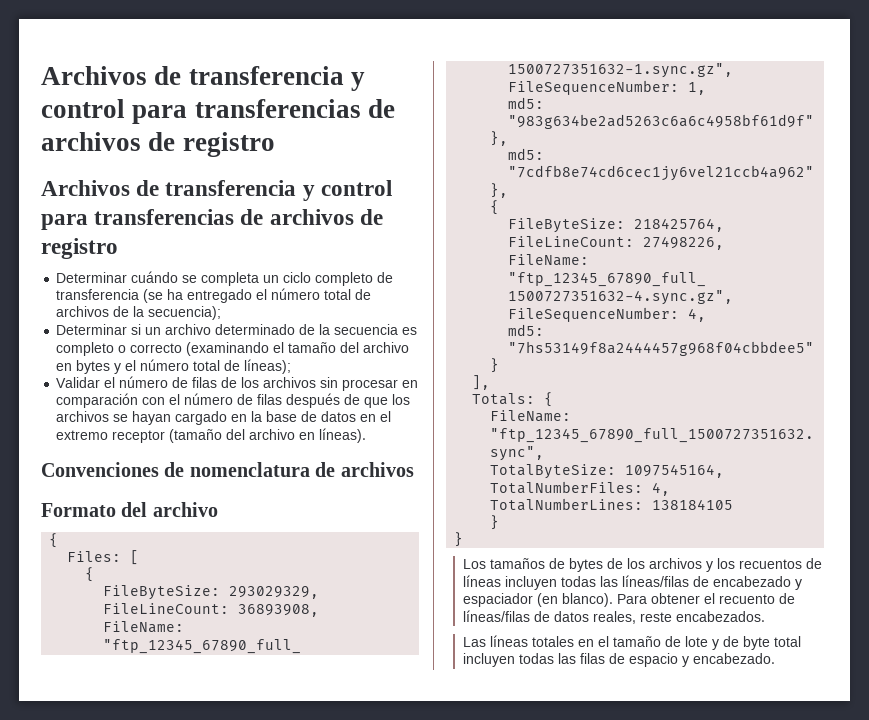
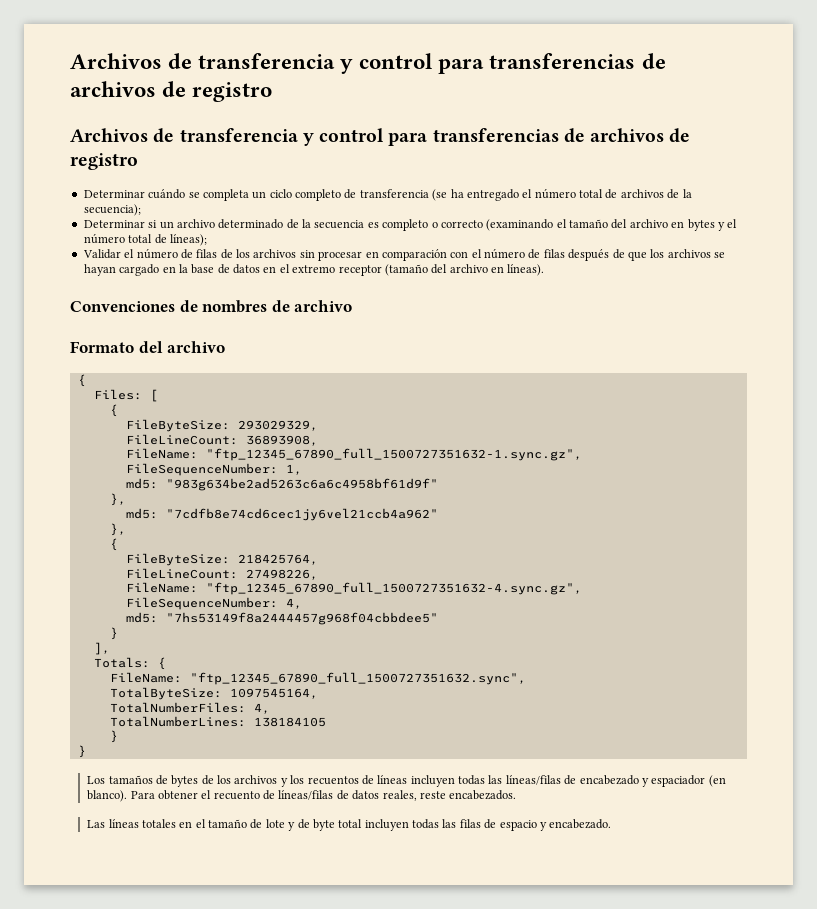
- Convenciones de nomenclatura de archivos
+ Convenciones de nombres de archivo

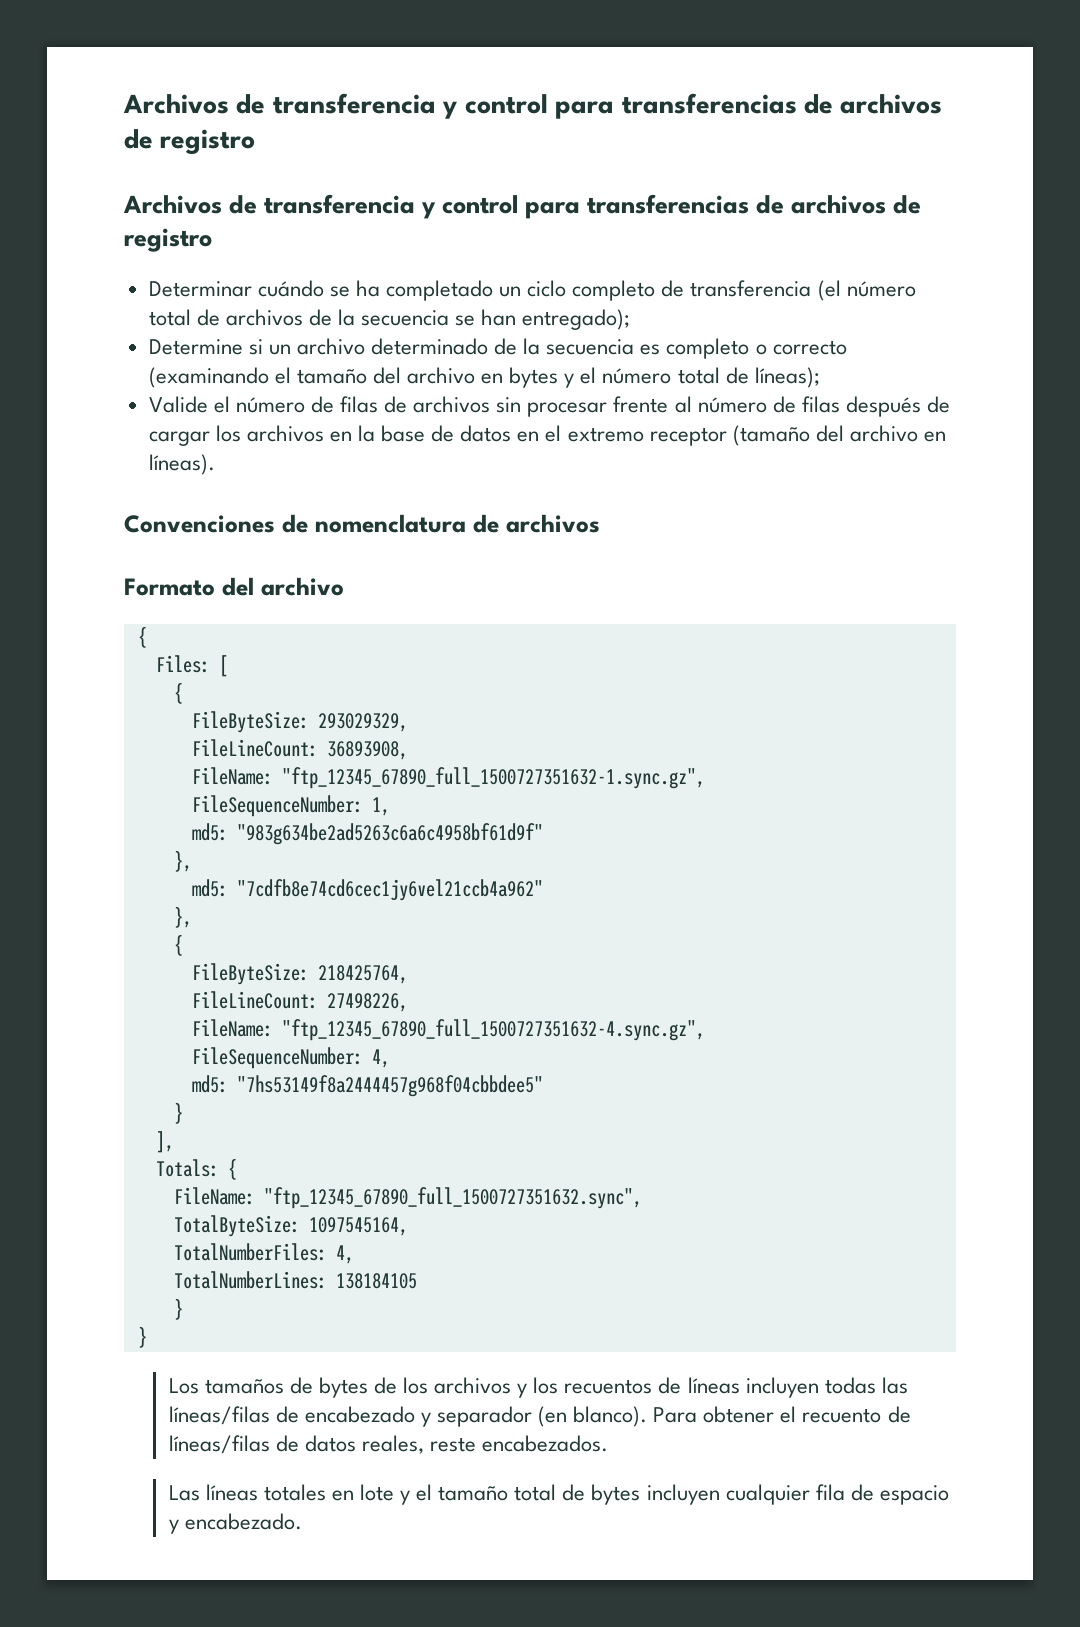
- Determinar cuándo se completa un ciclo completo de transferencia (se ha entregado el número total de archivos de la secuencia);
- Determinar si un archivo determinado de la secuencia es completo o correcto (examinando el tamaño del archivo en bytes y el número total de líneas);
+ Determinar cuándo se ha completado un ciclo completo de transferencia (el número total de archivos de la secuencia se han entregado);
+ Determine si un archivo determinado de la secuencia es completo o correcto (examinando el tamaño del archivo en bytes y el número total de líneas);
- Validar el número de filas de los archivos sin procesar en comparación con el número de filas después de que los archivos se hayan cargado en la base de datos en el extremo receptor (tamaño del archivo en líneas).
+ Valide el número de filas de archivos sin procesar frente al número de filas después de cargar los archivos en la base de datos en el extremo receptor (tamaño del archivo en líneas).
- Convenciones de nombres de archivo
+ Convenciones de nomenclatura de archivos
- Los tamaños de bytes de los archivos y los recuentos de líneas incluyen todas las líneas/filas de encabezado y espaciador (en blanco).
+ Los tamaños de bytes de los archivos y los recuentos de líneas incluyen todas las líneas/filas de encabezado y separador (en blanco).
- Las líneas totales en el tamaño de lote y de byte total incluyen todas las filas de espacio y encabezado.
+ Las líneas totales en lote y el tamaño total de bytes incluyen cualquier fila de espacio y encabezado.

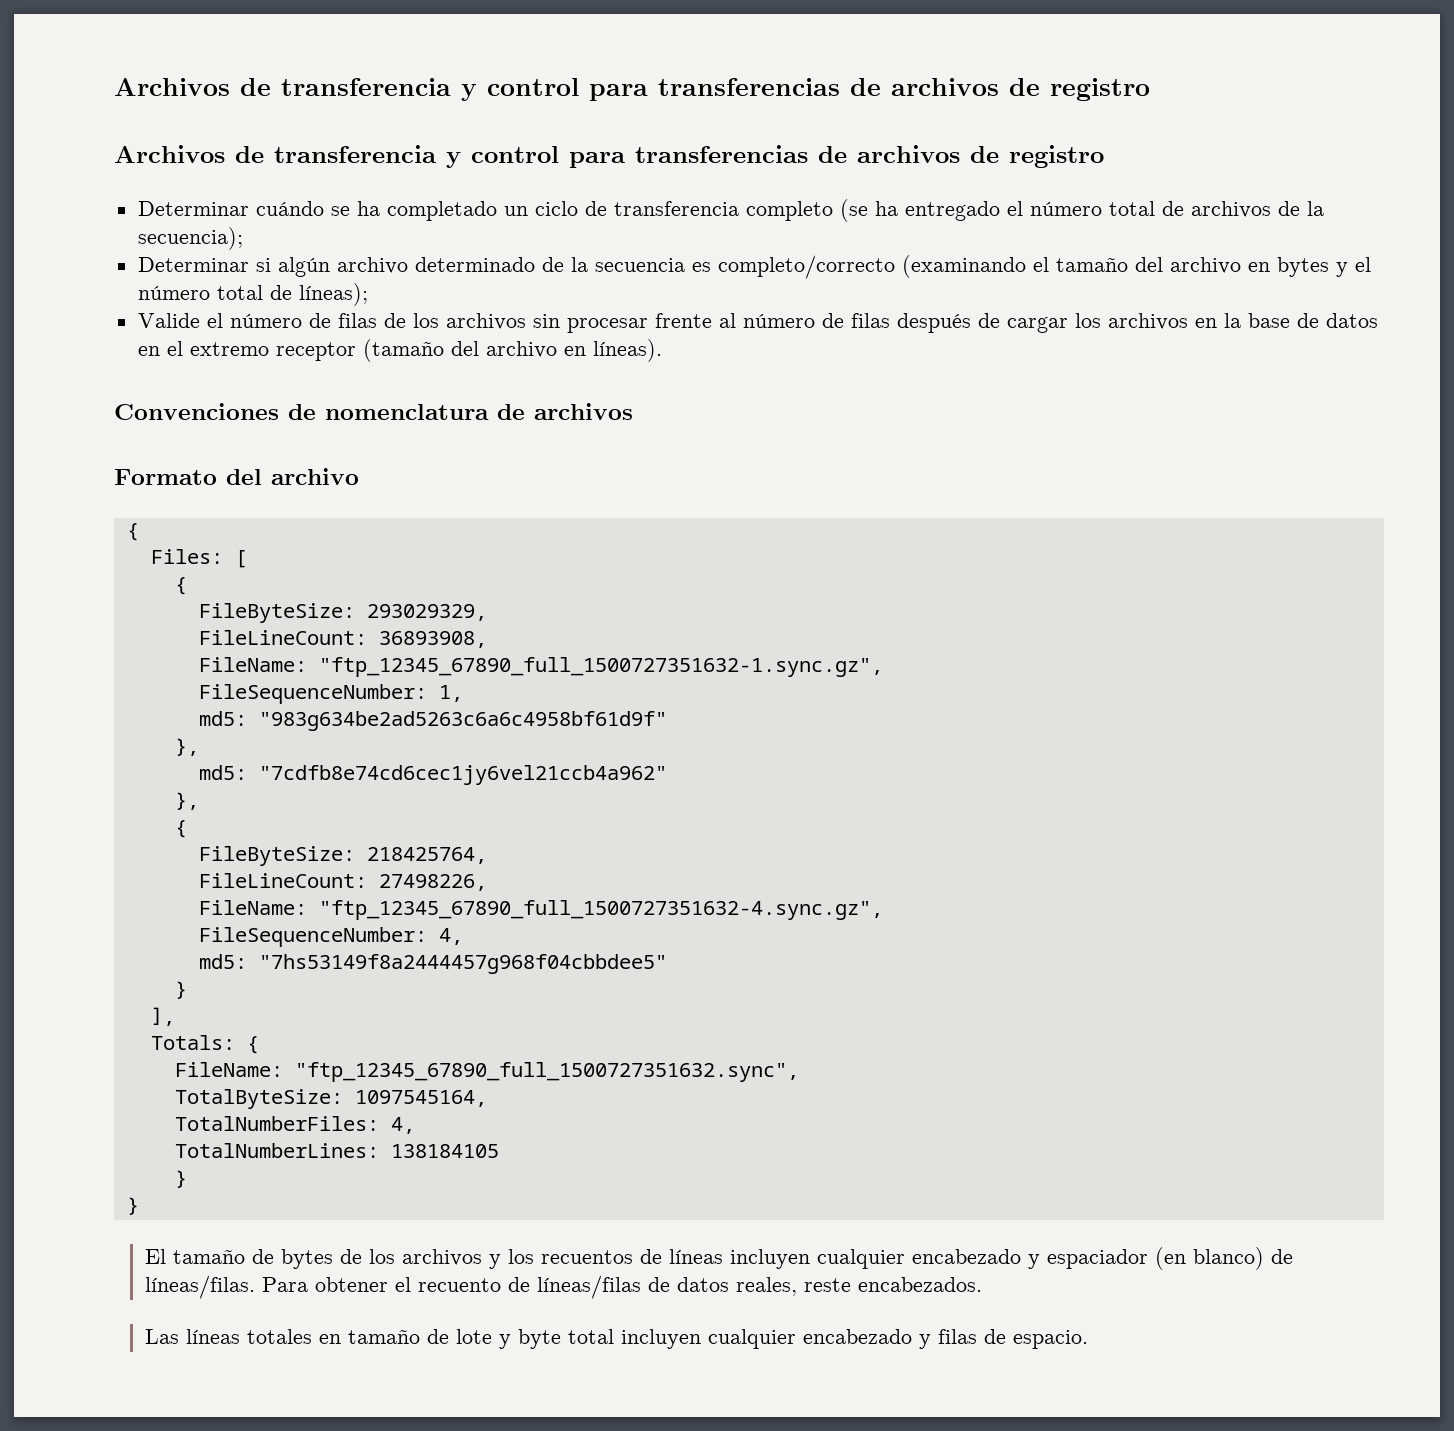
- Determinar cuándo se ha completado un ciclo completo de transferencia (el número total de archivos de la secuencia se han entregado);
- Determine si un archivo determinado de la secuencia es completo o correcto (examinando el tamaño del archivo en bytes y el número total de líneas);
+ Determinar cuándo se ha completado un ciclo de transferencia completo (se ha entregado el número total de archivos de la secuencia);
+ Determinar si algún archivo determinado de la secuencia es completo/correcto (examinando el tamaño del archivo en bytes y el número total de líneas);
- Valide el número de filas de archivos sin procesar frente al número de filas después de cargar los archivos en la base de datos en el extremo receptor (tamaño del archivo en líneas).
+ Valide el número de filas de los archivos sin procesar frente al número de filas después de cargar los archivos en la base de datos en el extremo receptor (tamaño del archivo en líneas).
- Los tamaños de bytes de los archivos y los recuentos de líneas incluyen todas las líneas/filas de encabezado y separador (en blanco).
+ El tamaño de bytes de los archivos y los recuentos de líneas incluyen cualquier encabezado y espaciador (en blanco) de líneas/filas.
- Las líneas totales en lote y el tamaño total de bytes incluyen cualquier fila de espacio y encabezado.
+ Las líneas totales en tamaño de lote y byte total incluyen cualquier encabezado y filas de espacio.

